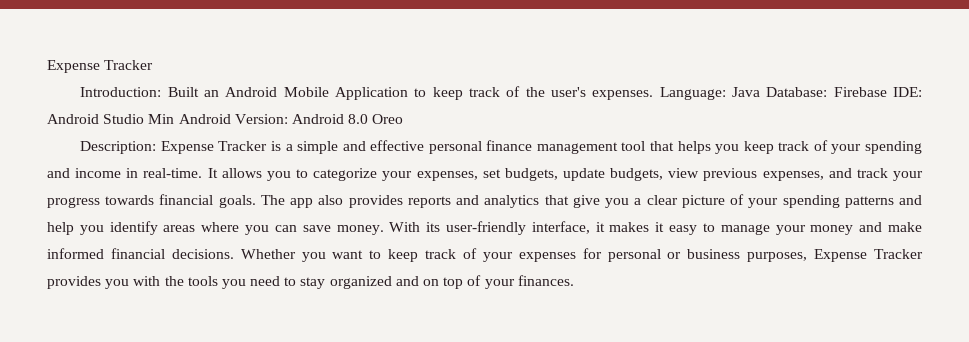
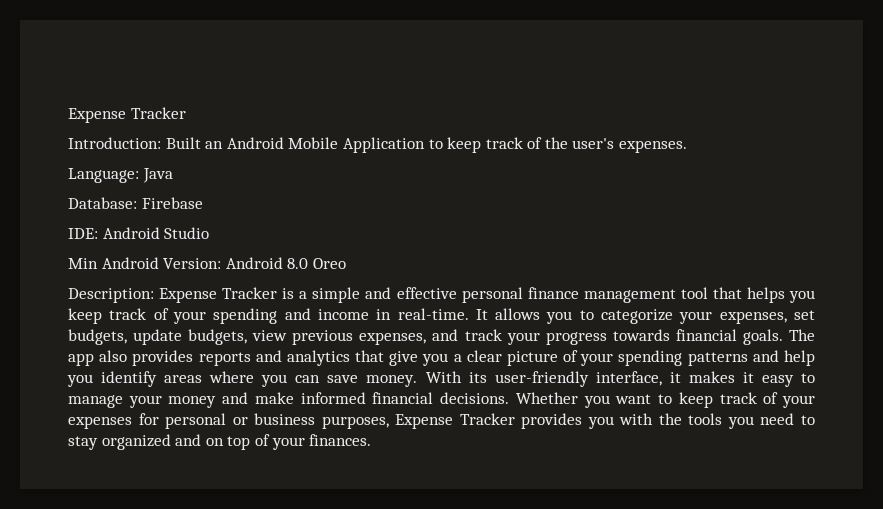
- Introduction: Built an Android Mobile Application to keep track of the user's expenses. Language: Java Database: Firebase IDE: Android Studio Min Android Version: Android 8.0 Oreo
+ Introduction: Built an Android Mobile Application to keep track of the user's expenses.
+ Language: Java
+ Database: Firebase
+ IDE: Android Studio
+ Min Android Version: Android 8.0 Oreo

